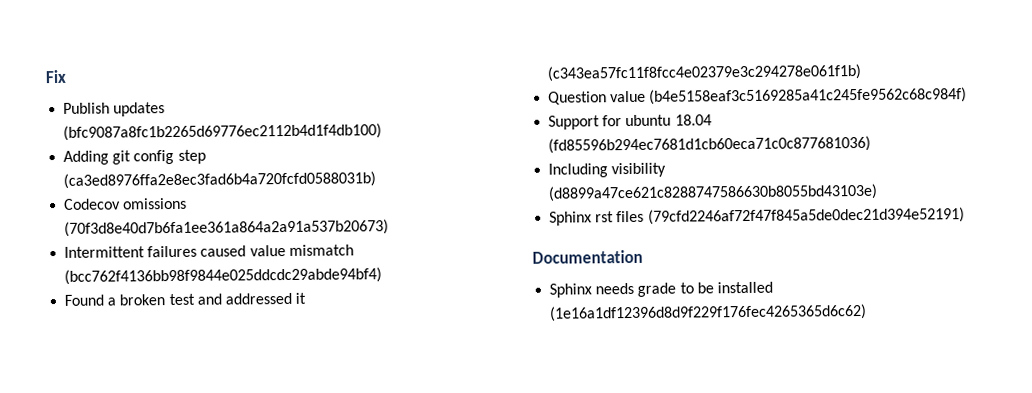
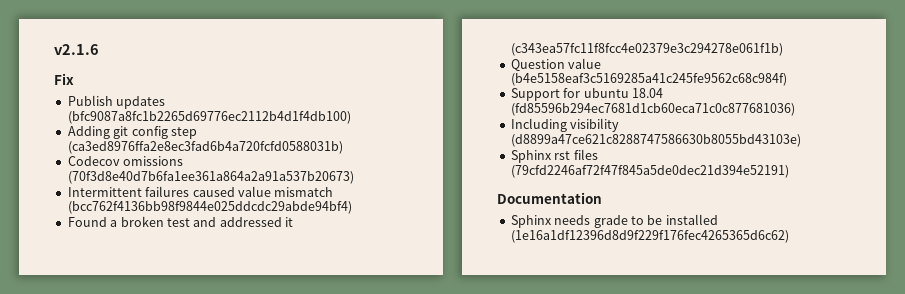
+ v2.1.6

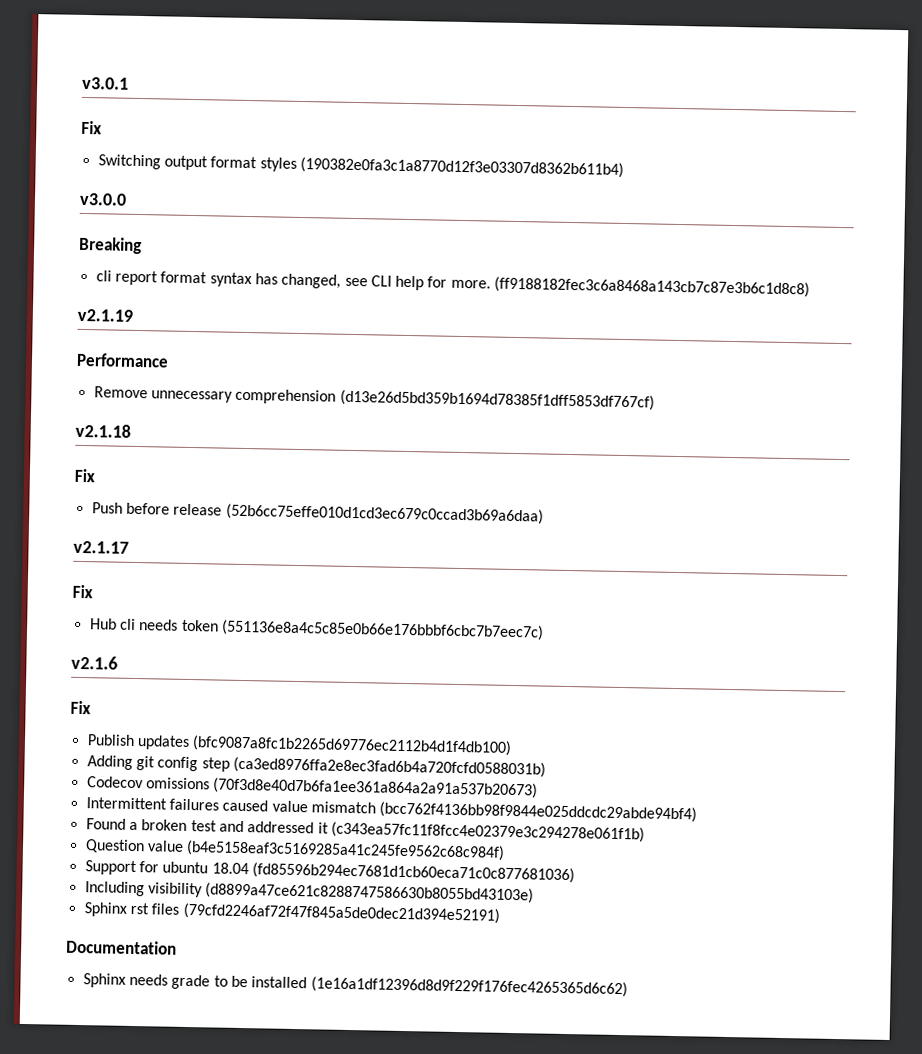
+ v3.0.1
+ Fix
+ Switching output format styles (190382e0fa3c1a8770d12f3e03307d8362b611b4)
+ v3.0.0
+ Breaking
+ cli report format syntax has changed, see CLI help for more. (ff9188182fec3c6a8468a143cb7c87e3b6c1d8c8)
+ v2.1.19
+ Performance
+ Remove unnecessary comprehension (d13e26d5bd359b1694d78385f1dff5853df767cf)
+ v2.1.18
+ Fix
+ Push before release (52b6cc75effe010d1cd3ec679c0ccad3b69a6daa)
+ v2.1.17
+ Fix
+ Hub cli needs token (551136e8a4c5c85e0b66e176bbbf6cbc7b7eec7c)

